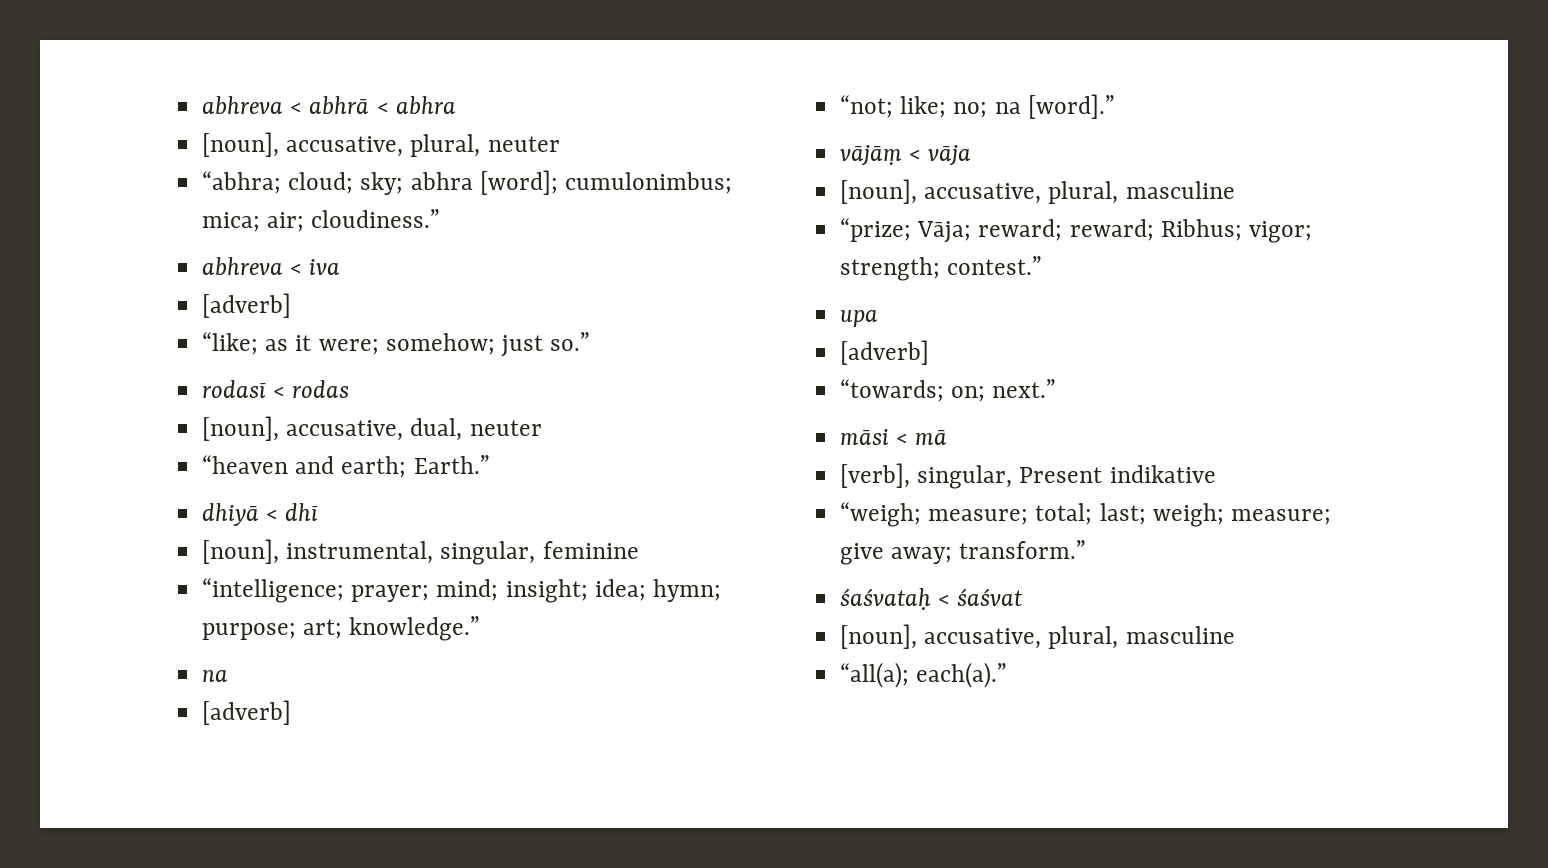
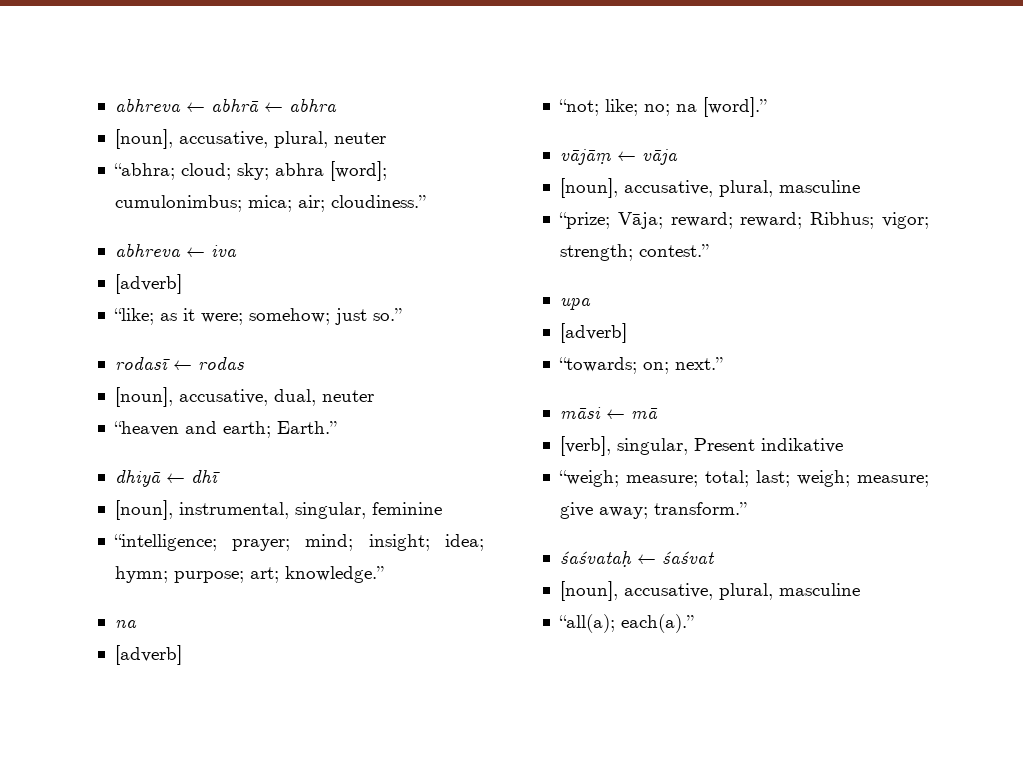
- abhreva < abhrā < abhra
+ abhreva ← abhrā ← abhra
- abhreva < iva
+ abhreva ← iva
- rodasī < rodas
+ rodasī ← rodas
- dhiyā < dhī
+ dhiyā ← dhī
- vājāṃ < vāja
+ vājāṃ ← vāja
- māsi < mā
+ māsi ← mā
- śaśvataḥ < śaśvat
+ śaśvataḥ ← śaśvat

